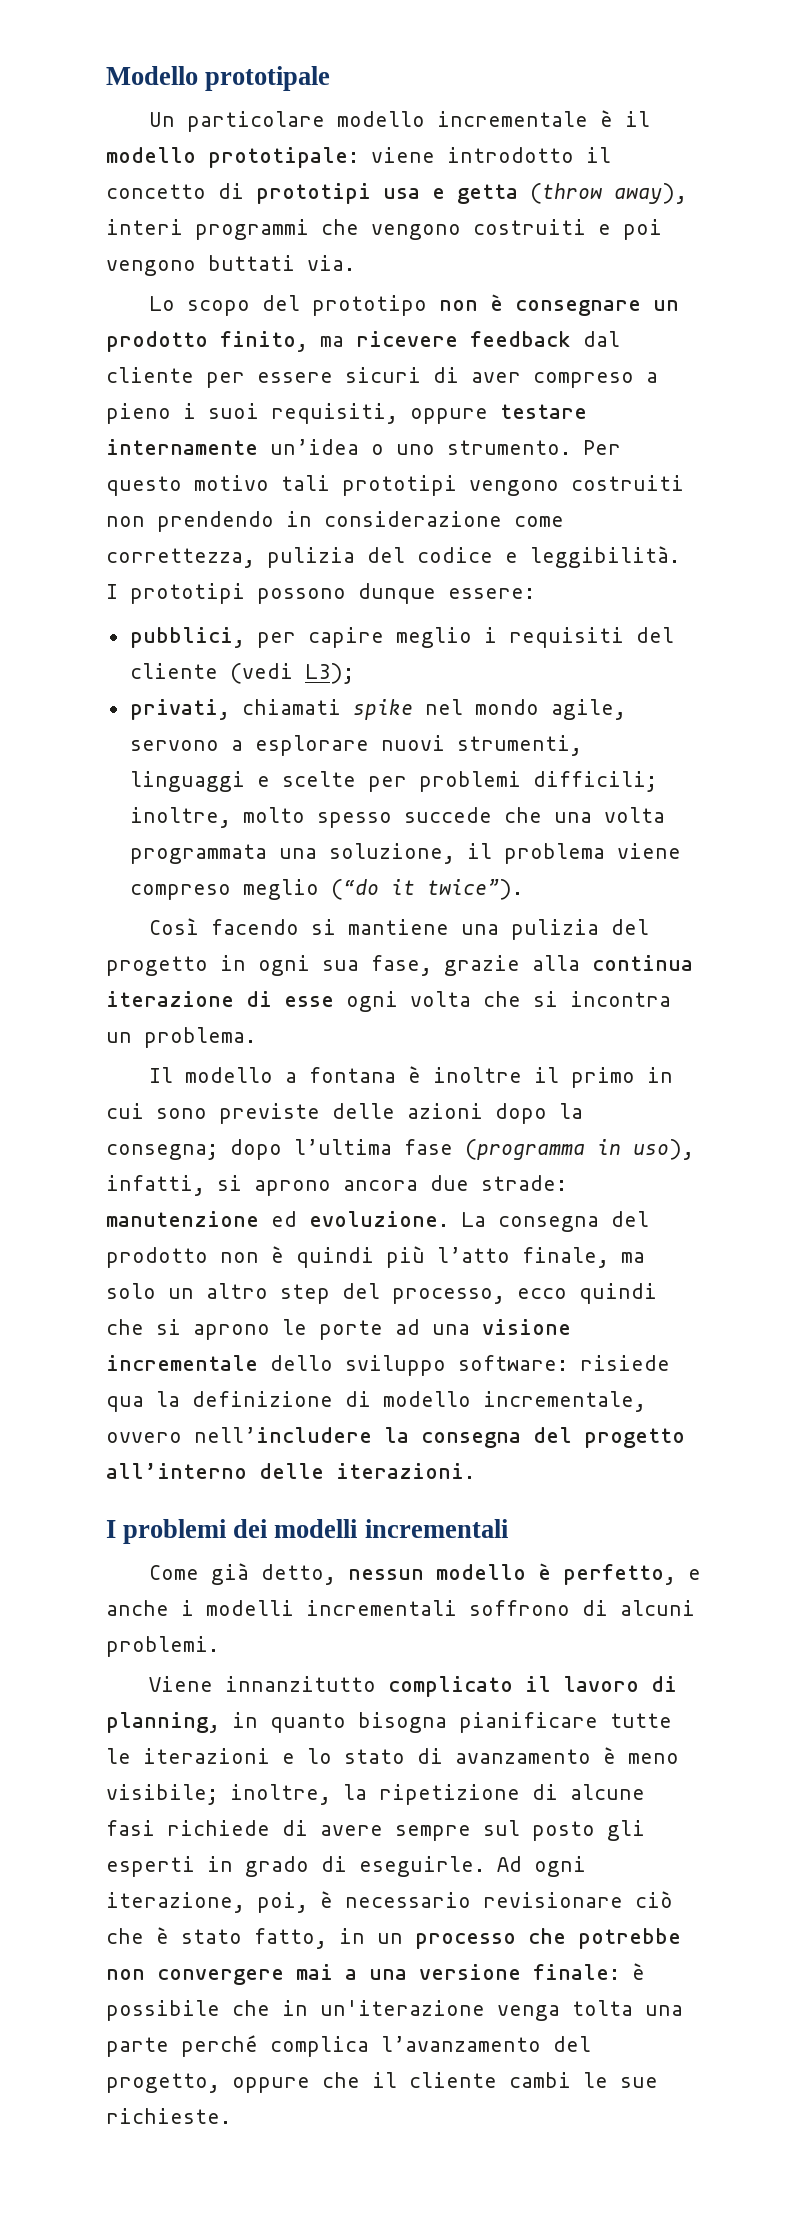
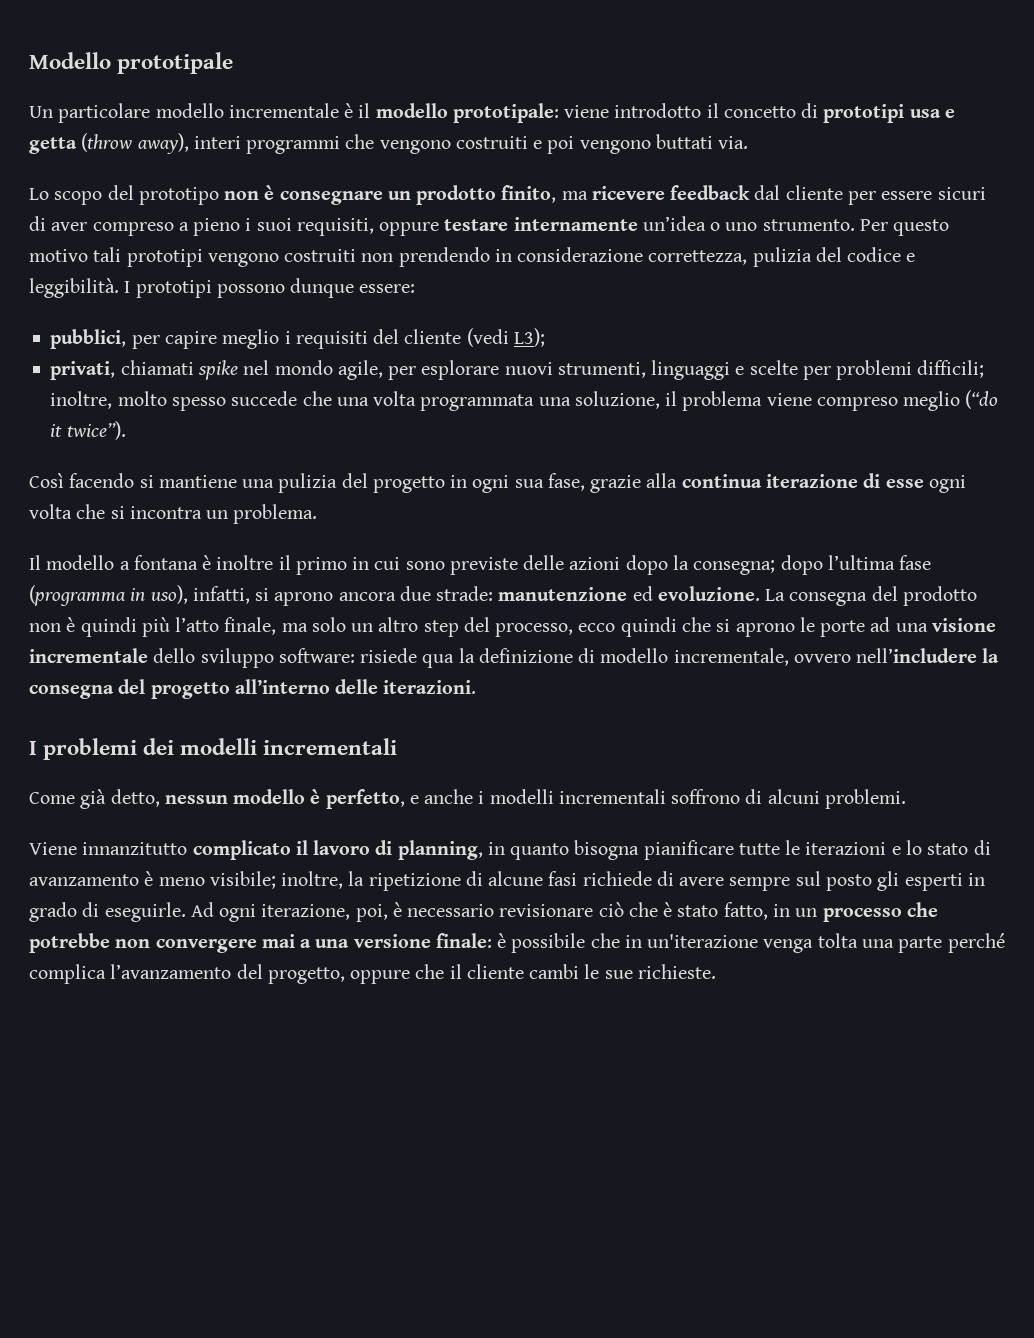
- Per questo motivo tali prototipi vengono costruiti non prendendo in considerazione come correttezza, pulizia del codice e leggibilità.
+ Per questo motivo tali prototipi vengono costruiti non prendendo in considerazione correttezza, pulizia del codice e leggibilità.
- privati, chiamati spike nel mondo agile, servono a esplorare nuovi strumenti, linguaggi e scelte per problemi difficili; inoltre, molto spesso succede che una volta programmata una soluzione, il problema viene compreso meglio (“do it twice”).
+ privati, chiamati spike nel mondo agile, per esplorare nuovi strumenti, linguaggi e scelte per problemi difficili; inoltre, molto spesso succede che una volta programmata una soluzione, il problema viene compreso meglio (“do it twice”).

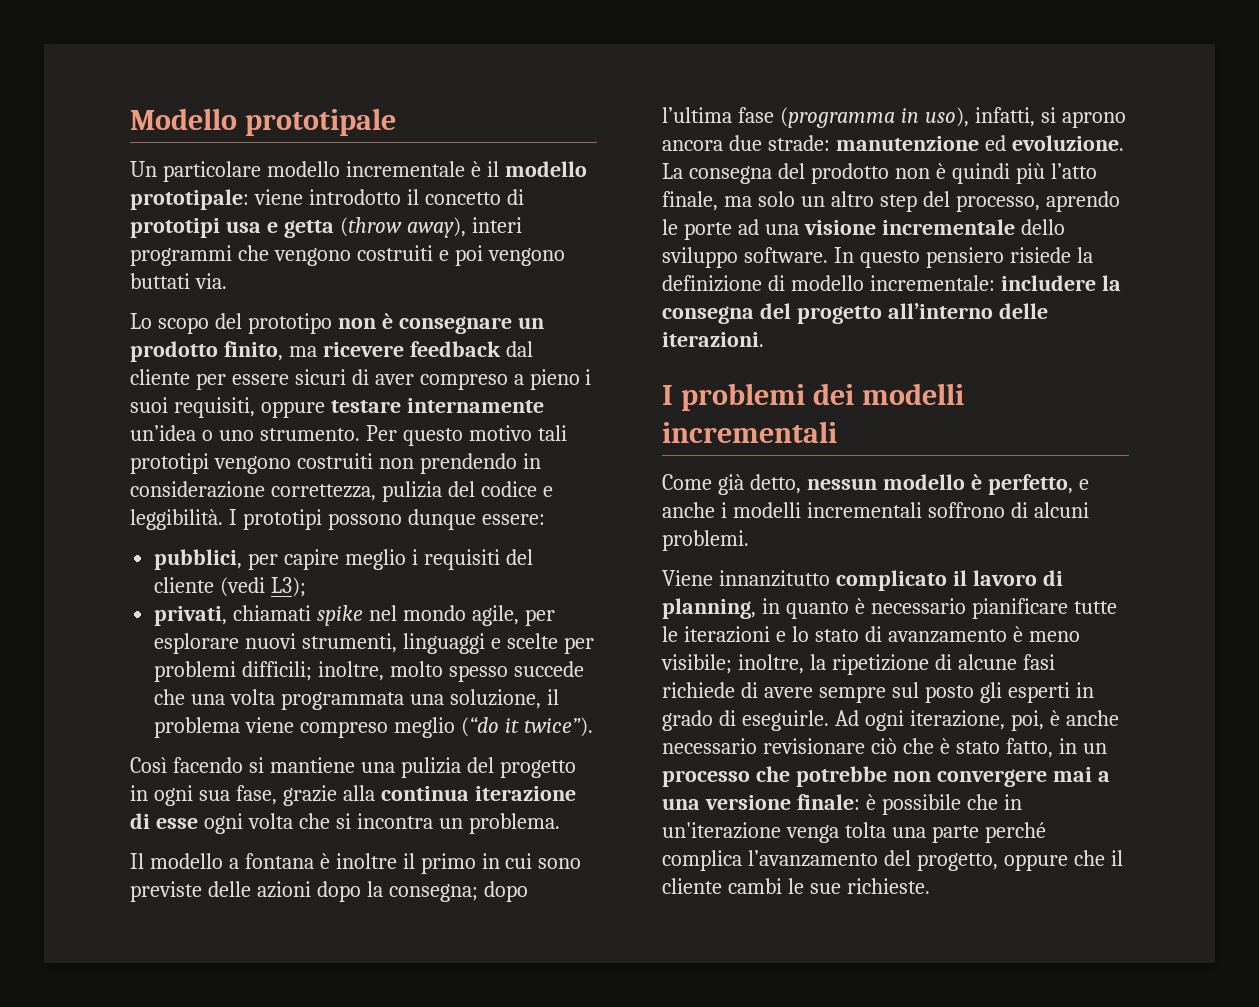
- La consegna del prodotto non è quindi più l’atto finale, ma solo un altro step del processo, ecco quindi che si aprono le porte ad una visione incrementale dello sviluppo software: risiede qua la definizione di modello incrementale, ovvero nell’includere la consegna del progetto all’interno delle iterazioni.
+ La consegna del prodotto non è quindi più l’atto finale, ma solo un altro step del processo, aprendo le porte ad una visione incrementale dello sviluppo software. In questo pensiero risiede la definizione di modello incrementale: includere la consegna del progetto all’interno delle iterazioni.
- Viene innanzitutto complicato il lavoro di planning, in quanto bisogna pianificare tutte le iterazioni e lo stato di avanzamento è meno visibile; inoltre, la ripetizione di alcune fasi richiede di avere sempre sul posto gli esperti in grado di eseguirle.
+ Viene innanzitutto complicato il lavoro di planning, in quanto è necessario pianificare tutte le iterazioni e lo stato di avanzamento è meno visibile; inoltre, la ripetizione di alcune fasi richiede di avere sempre sul posto gli esperti in grado di eseguirle.
- Ad ogni iterazione, poi, è necessario revisionare ciò che è stato fatto, in un processo che potrebbe non convergere mai a una versione finale: è possibile che in un'iterazione venga tolta una parte perché complica l’avanzamento del progetto, oppure che il cliente cambi le sue richieste.
+ Ad ogni iterazione, poi, è anche necessario revisionare ciò che è stato fatto, in un processo che potrebbe non convergere mai a una versione finale: è possibile che in un'iterazione venga tolta una parte perché complica l’avanzamento del progetto, oppure che il cliente cambi le sue richieste.

